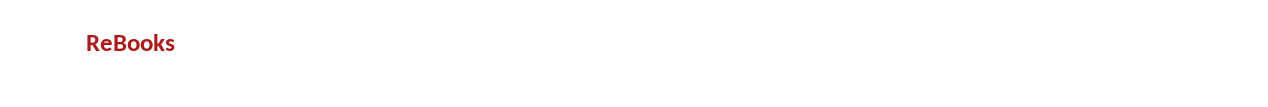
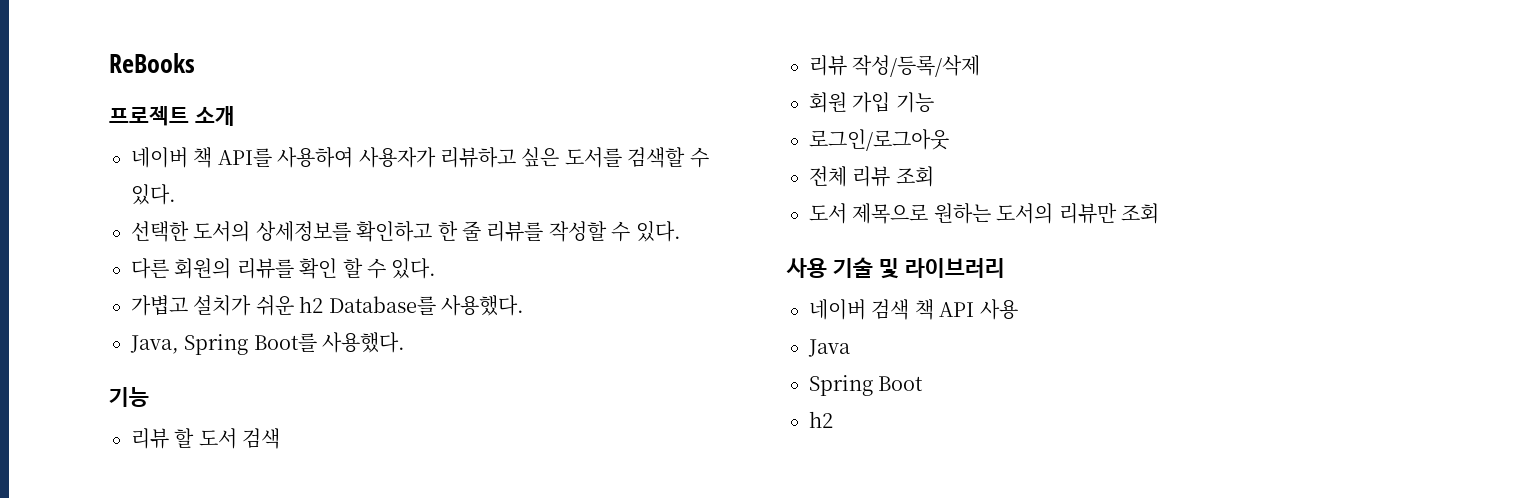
+ 프로젝트 소개
+ 네이버 책 API를 사용하여 사용자가 리뷰하고 싶은 도서를 검색할 수 있다.
+ 선택한 도서의 상세정보를 확인하고 한 줄 리뷰를 작성할 수 있다.
+ 다른 회원의 리뷰를 확인 할 수 있다.
+ 가볍고 설치가 쉬운 h2 Database를 사용했다.
+ Java, Spring Boot를 사용했다.
+ 기능
+ 리뷰 할 도서 검색
+ 리뷰 작성/등록/삭제
+ 회원 가입 기능
+ 로그인/로그아웃
+ 전체 리뷰 조회
+ 도서 제목으로 원하는 도서의 리뷰만 조회
+ 사용 기술 및 라이브러리
+ 네이버 검색 책 API 사용
+ Java
+ Spring Boot
+ h2

